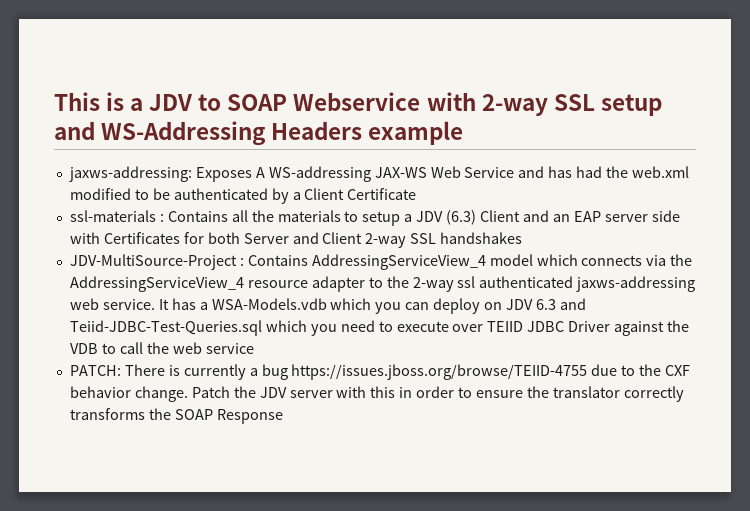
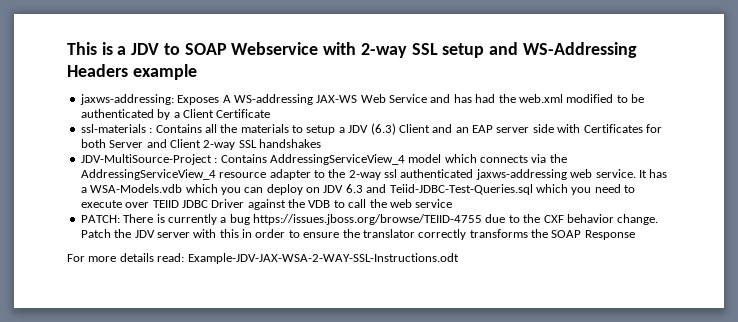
+ For more details read: Example-JDV-JAX-WSA-2-WAY-SSL-Instructions.odt

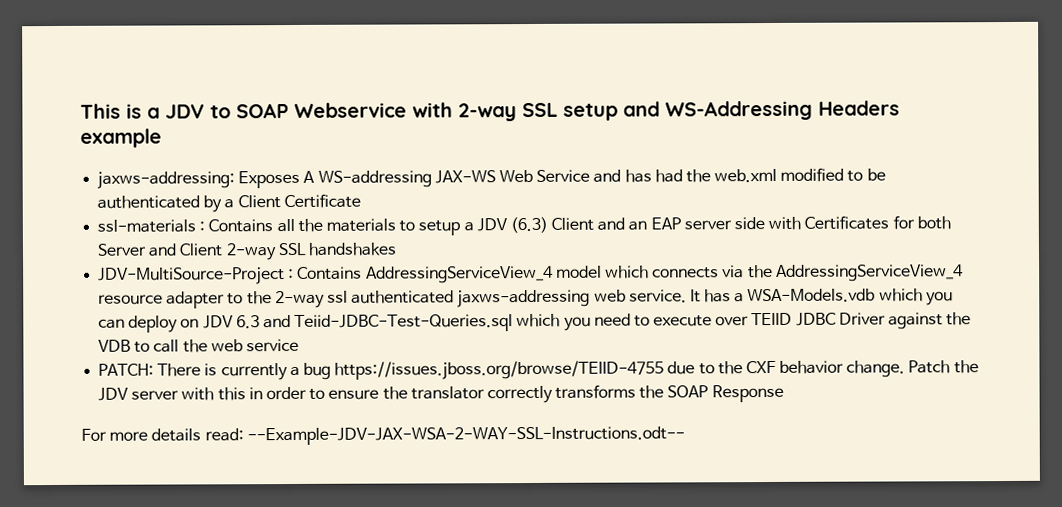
- For more details read: Example-JDV-JAX-WSA-2-WAY-SSL-Instructions.odt
+ For more details read: --Example-JDV-JAX-WSA-2-WAY-SSL-Instructions.odt--

